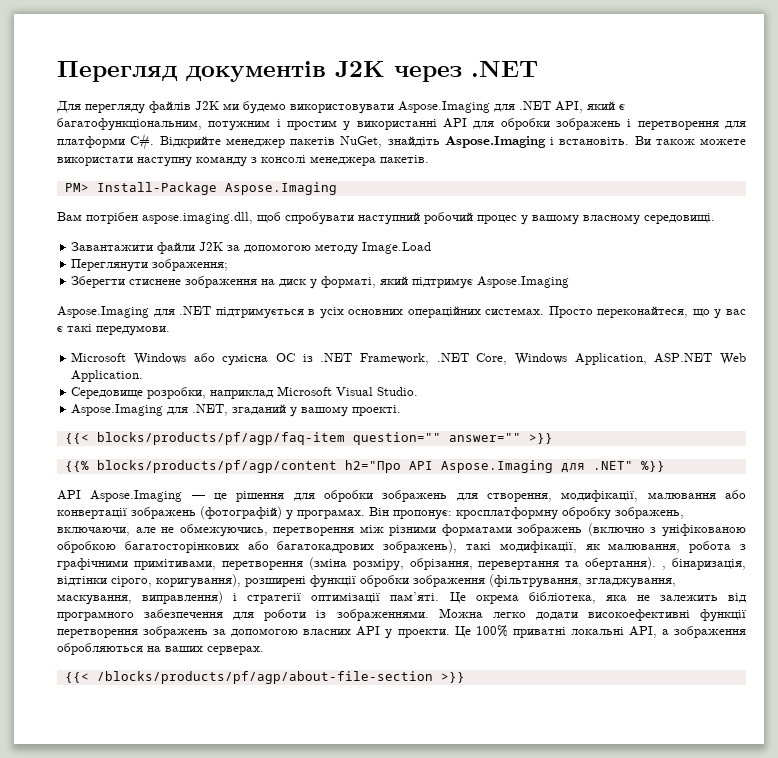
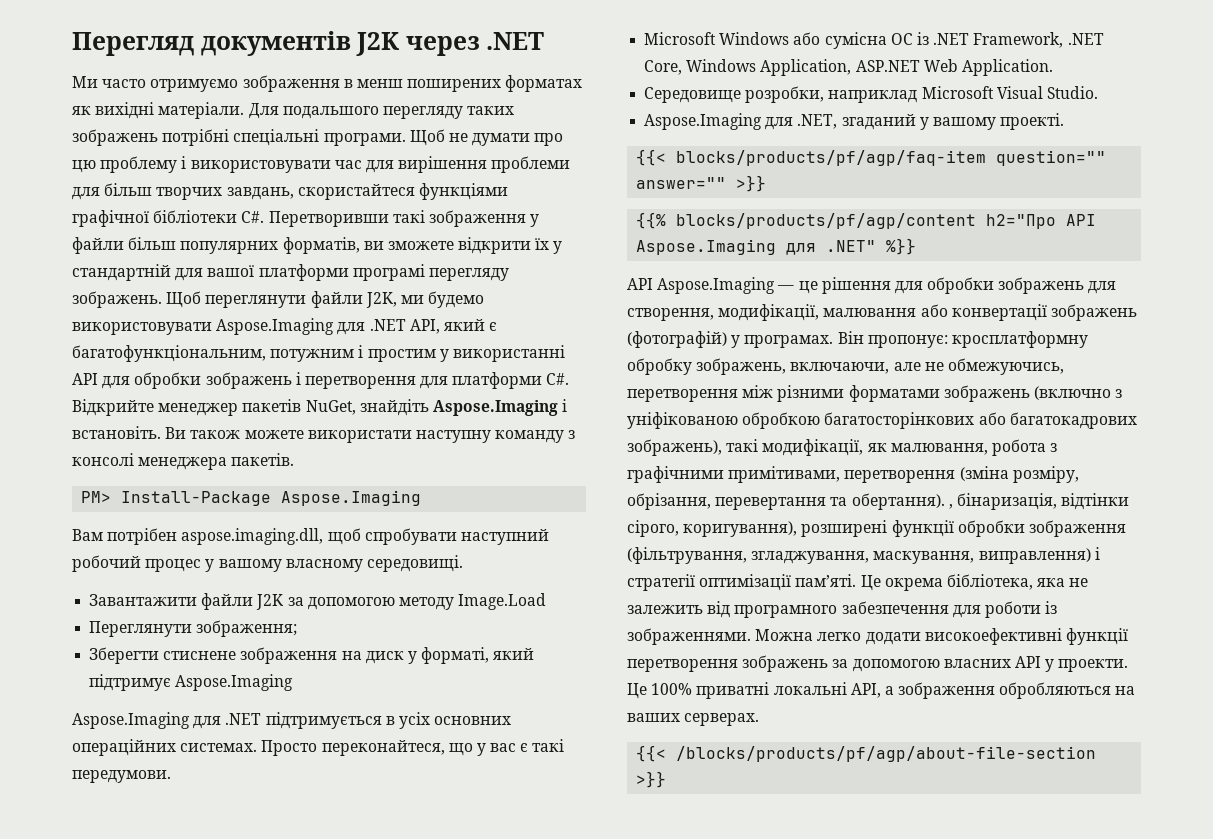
- Для перегляду файлів J2K ми будемо використовувати Aspose.Imaging для .NET API, який є багатофункціональним, потужним і простим у використанні API для обробки зображень і перетворення для платформи C#. Відкрийте менеджер пакетів NuGet, знайдіть Aspose.Imaging і встановіть.
+ Ми часто отримуємо зображення в менш поширених форматах як вихідні матеріали. Для подальшого перегляду таких зображень потрібні спеціальні програми. Щоб не думати про цю проблему і використовувати час для вирішення проблеми для більш творчих завдань, скористайтеся функціями графічної бібліотеки C#. Перетворивши такі зображення у файли більш популярних форматів, ви зможете відкрити їх у стандартній для вашої платформи програмі перегляду зображень. Щоб переглянути файли J2K, ми будемо використовувати Aspose.Imaging для .NET API, який є багатофункціональним, потужним і простим у використанні API для обробки зображень і перетворення для платформи C#. Відкрийте менеджер пакетів NuGet, знайдіть Aspose.Imaging і встановіть.

